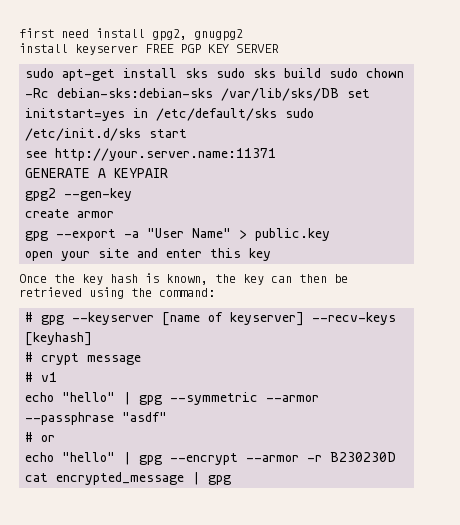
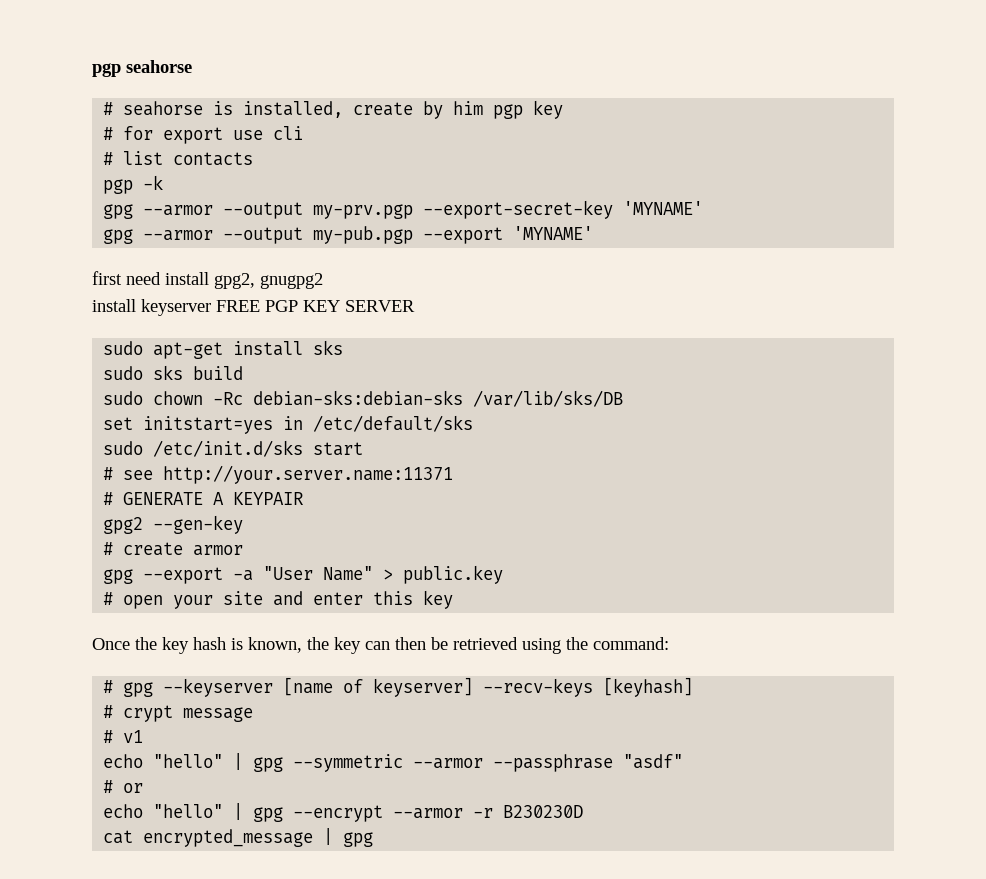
+ pgp seahorse
+ # seahorse is installed, create by him pgp key
+ # for export use cli
+ # list contacts
+ pgp -k
+ gpg --armor --output my-prv.pgp --export-secret-key 'MYNAME'
+ gpg --armor --output my-pub.pgp --export 'MYNAME'
- sudo apt-get install sks sudo sks build sudo chown -Rc debian-sks:debian-sks /var/lib/sks/DB set initstart=yes in /etc/default/sks sudo /etc/init.d/sks start
+ sudo apt-get install sks
+ sudo sks build
+ sudo chown -Rc debian-sks:debian-sks /var/lib/sks/DB
+ set initstart=yes in /etc/default/sks
+ sudo /etc/init.d/sks start
- see http://your.server.name:11371
+ # see http://your.server.name:11371
- GENERATE A KEYPAIR
+ # GENERATE A KEYPAIR
- create armor
+ # create armor
- open your site and enter this key
+ # open your site and enter this key

